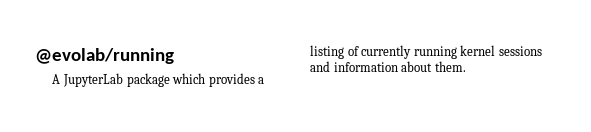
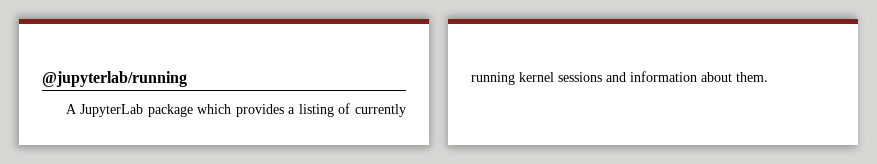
- @evolab/running
+ @jupyterlab/running

